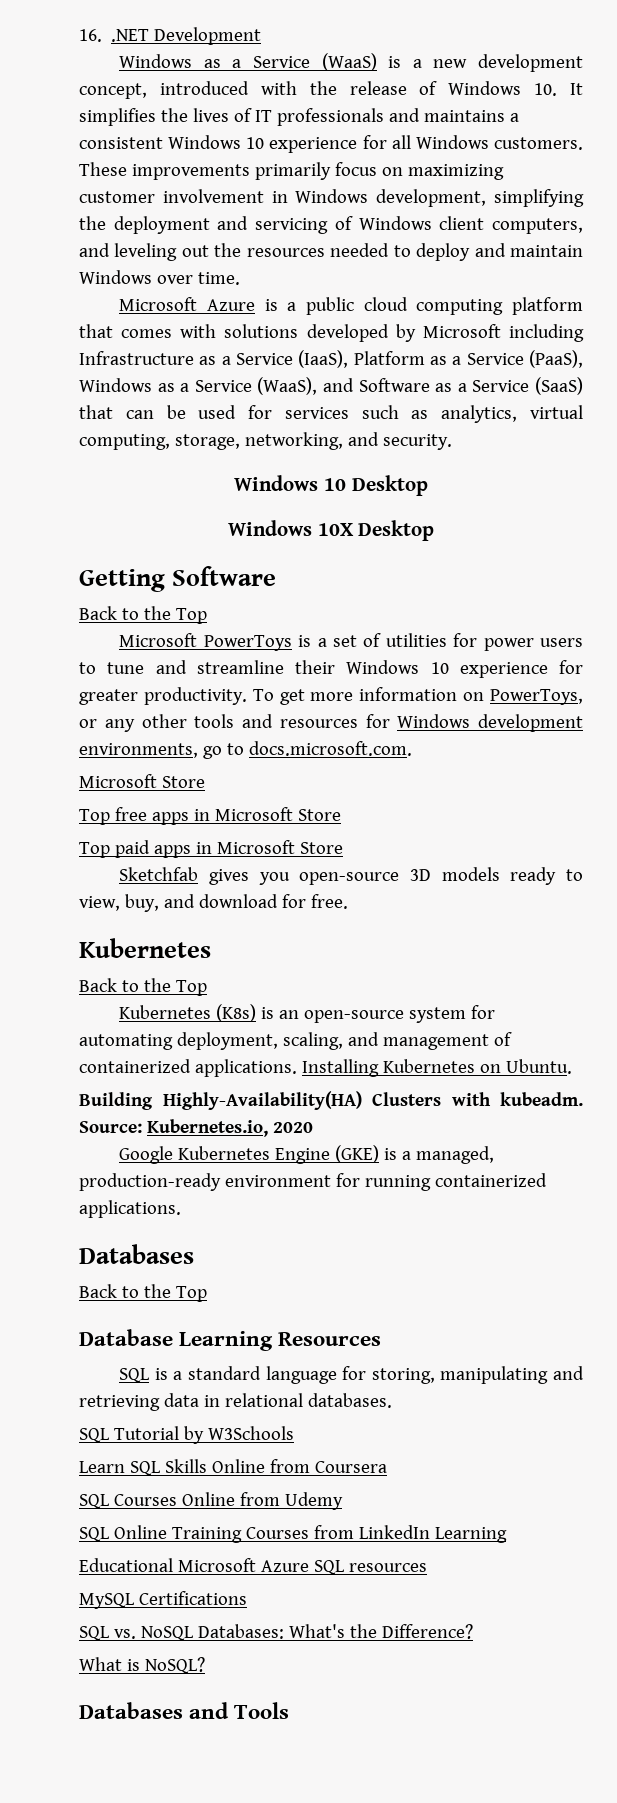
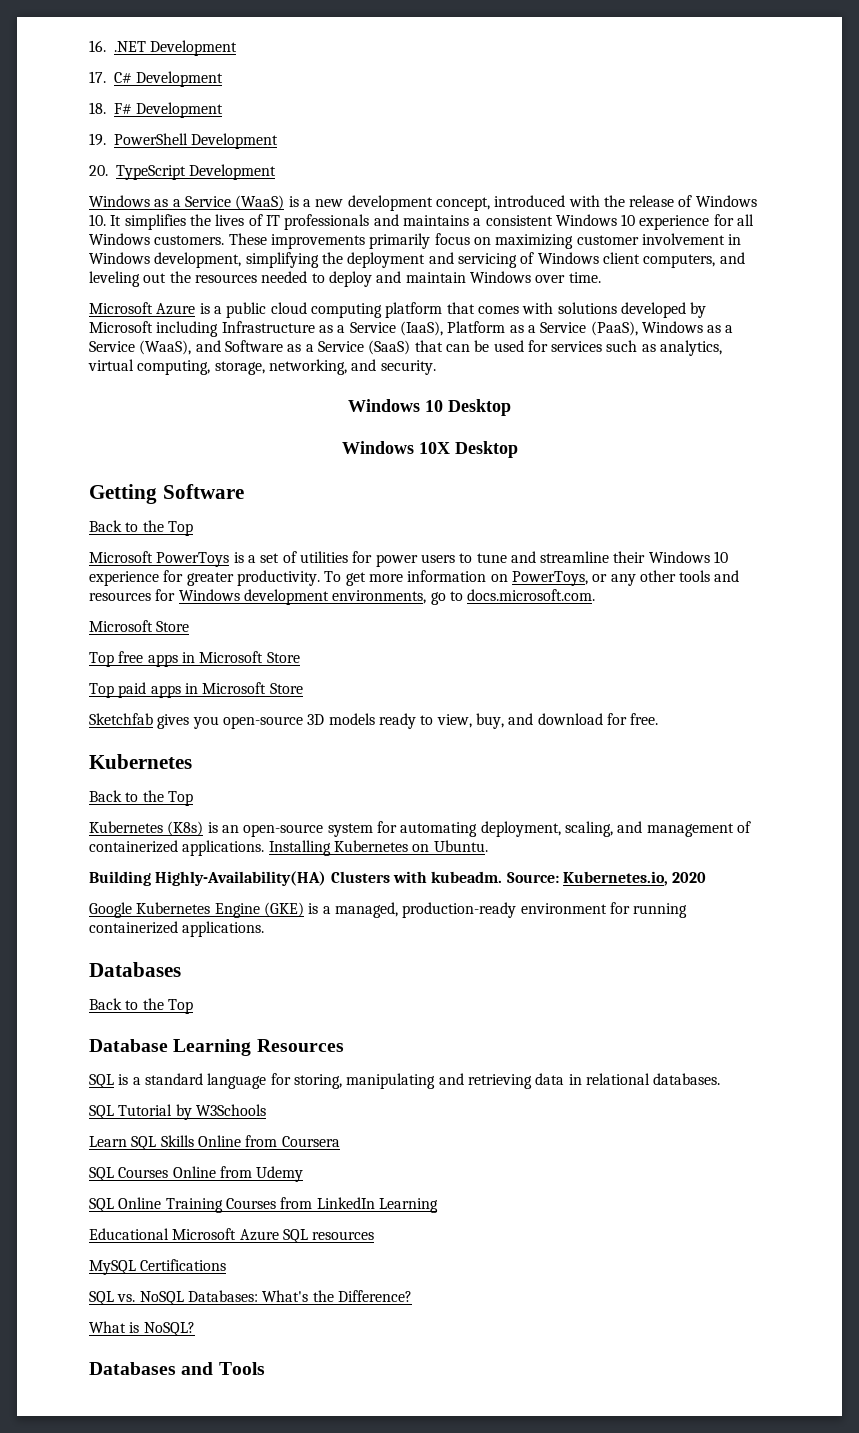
+ 17. C# Development
+ 18. F# Development
+ 19. PowerShell Development
+ 20. TypeScript Development

